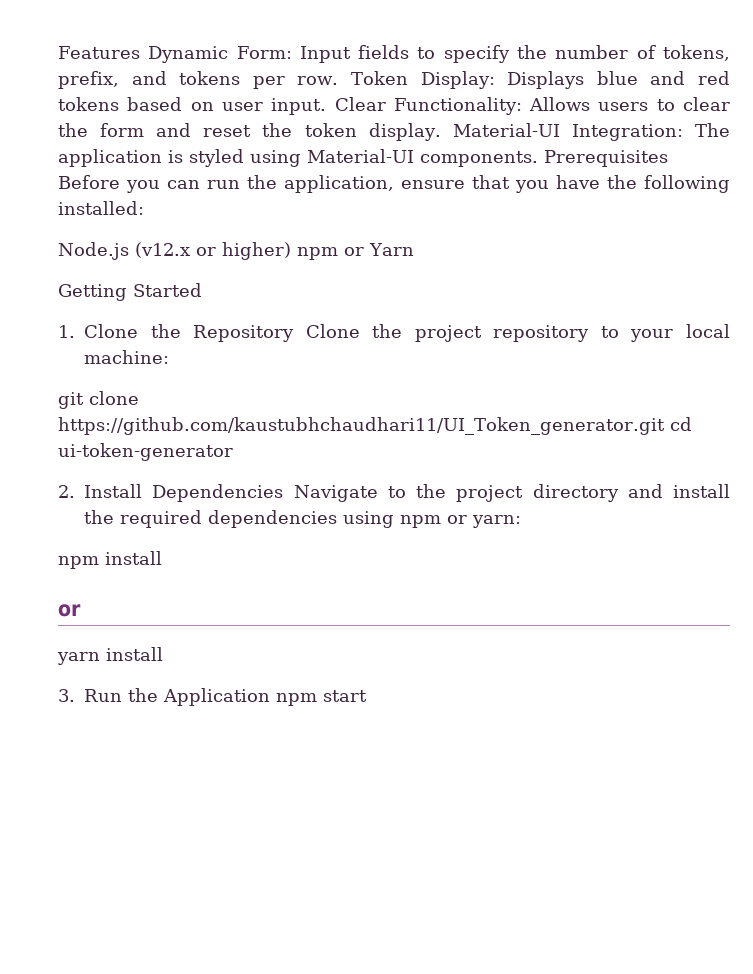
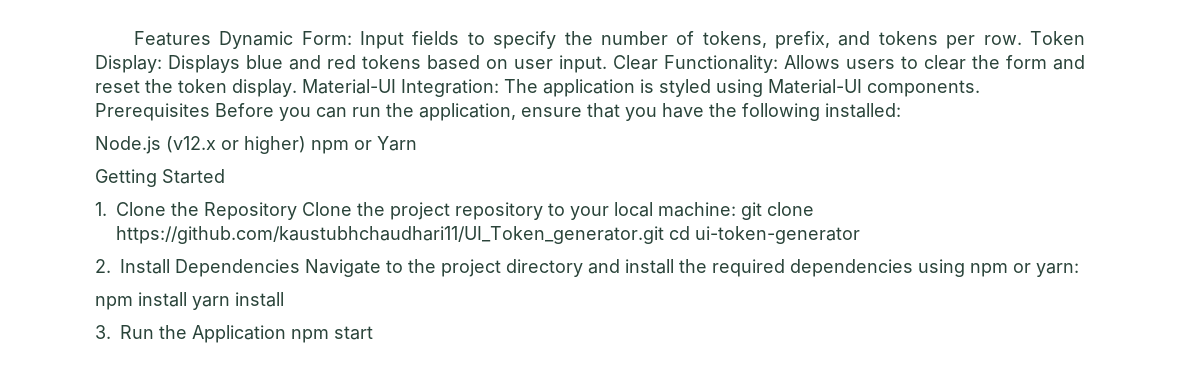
- 1. Clone the Repository Clone the project repository to your local machine:
- git clone https://github.com/kaustubhchaudhari11/UI_Token_generator.git cd ui-token-generator
+ 1. Clone the Repository Clone the project repository to your local machine: git clone https://github.com/kaustubhchaudhari11/UI_Token_generator.git cd ui-token-generator
- npm install
- or
- yarn install
+ npm install yarn install

